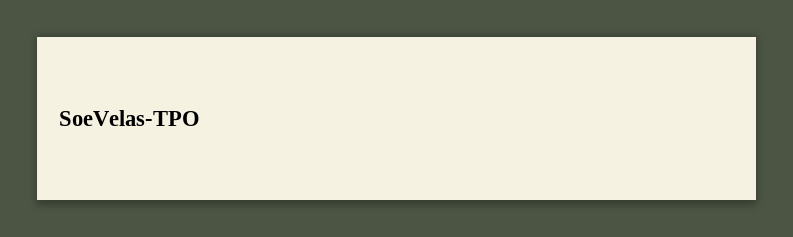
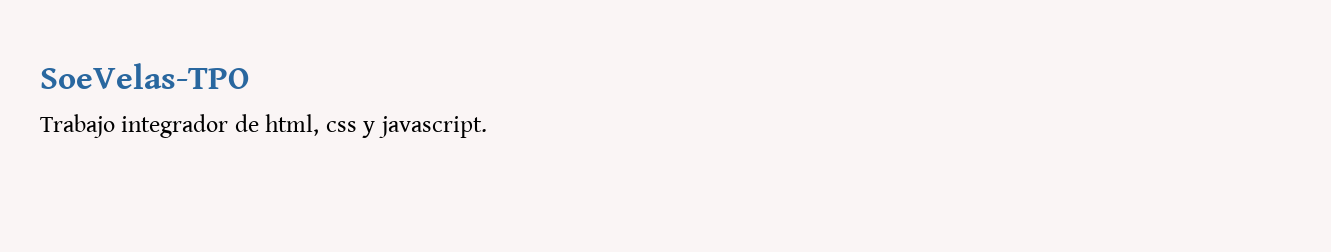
+ Trabajo integrador de html, css y javascript.

